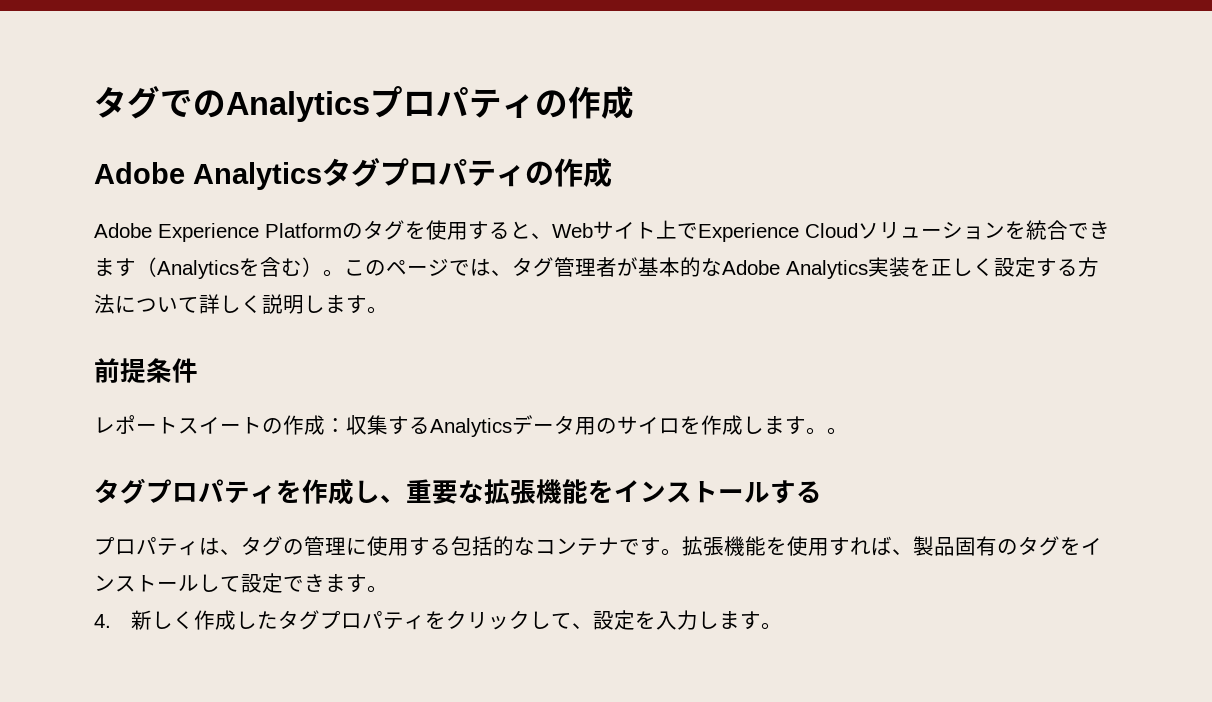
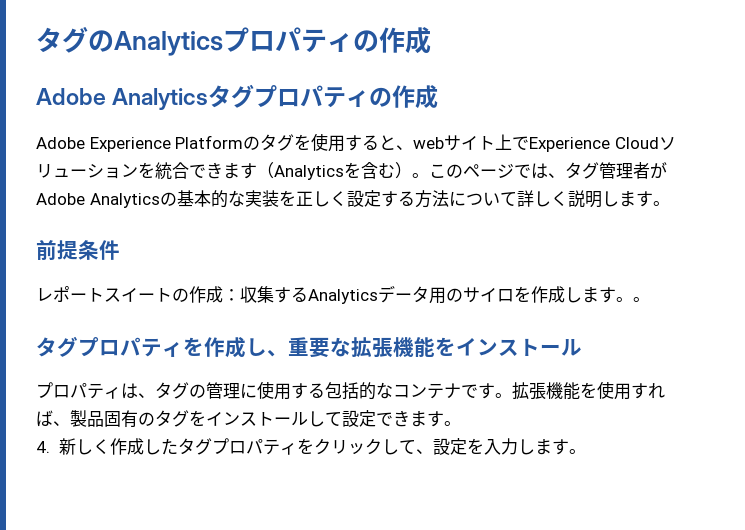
- タグでのAnalyticsプロパティの作成
+ タグのAnalyticsプロパティの作成
- Adobe Experience Platformのタグを使用すると、Webサイト上でExperience Cloudソリューションを統合できます（Analyticsを含む）。
+ Adobe Experience Platformのタグを使用すると、webサイト上でExperience Cloudソリューションを統合できます（Analyticsを含む）。
- このページでは、タグ管理者が基本的なAdobe Analytics実装を正しく設定する方法について詳しく説明します。
+ このページでは、タグ管理者がAdobe Analyticsの基本的な実装を正しく設定する方法について詳しく説明します。
- タグプロパティを作成し、重要な拡張機能をインストールする
+ タグプロパティを作成し、重要な拡張機能をインストール

